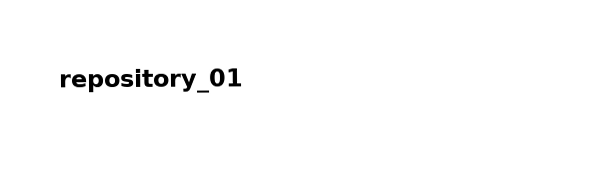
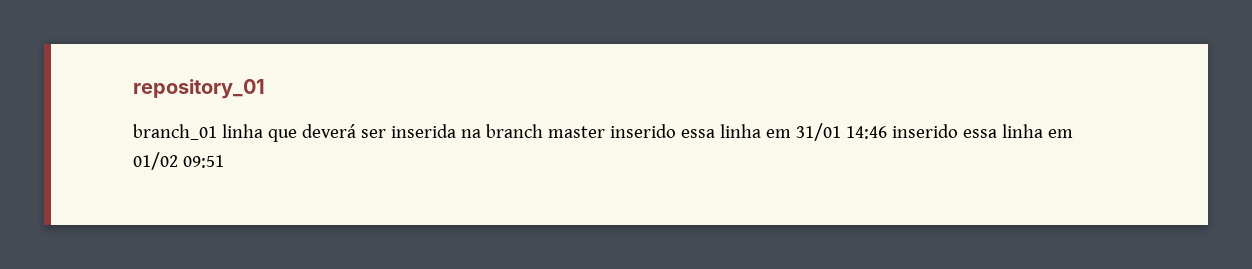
+ branch_01 linha que deverá ser inserida na branch master inserido essa linha em 31/01 14:46 inserido essa linha em 01/02 09:51

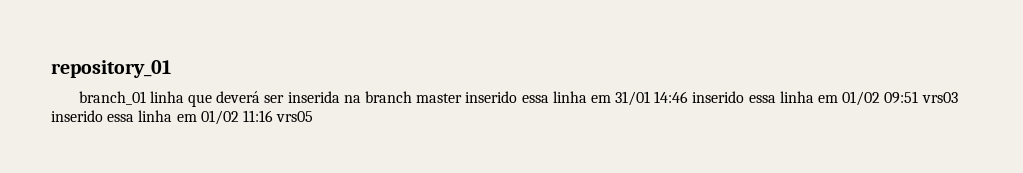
- branch_01 linha que deverá ser inserida na branch master inserido essa linha em 31/01 14:46 inserido essa linha em 01/02 09:51
+ branch_01 linha que deverá ser inserida na branch master inserido essa linha em 31/01 14:46 inserido essa linha em 01/02 09:51 vrs03 inserido essa linha em 01/02 11:16 vrs05

